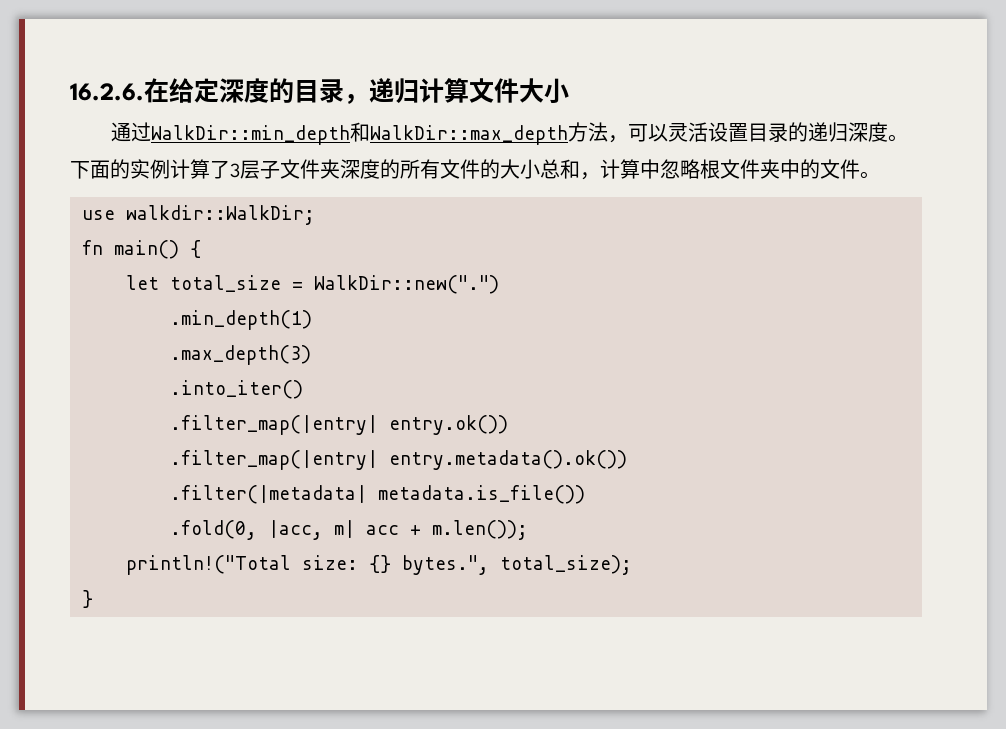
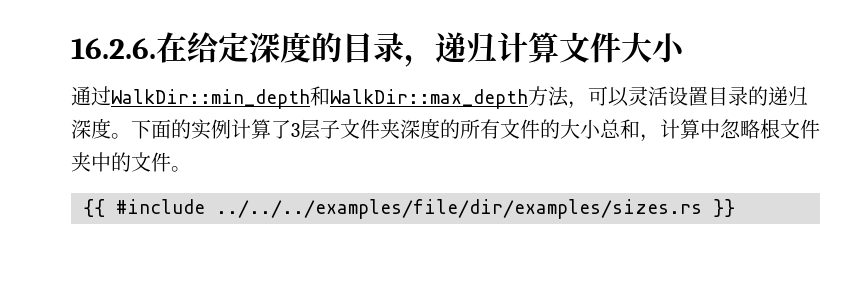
- use walkdir::WalkDir;
- fn main() {
- let total_size = WalkDir::new(".")
- .min_depth(1)
- .max_depth(3)
- .into_iter()
- .filter_map(|entry| entry.ok())
- .filter_map(|entry| entry.metadata().ok())
- .filter(|metadata| metadata.is_file())
- .fold(0, |acc, m| acc + m.len());
- println!("Total size: {} bytes.", total_size);
- }
+ {{ #include ../../../examples/file/dir/examples/sizes.rs }}

